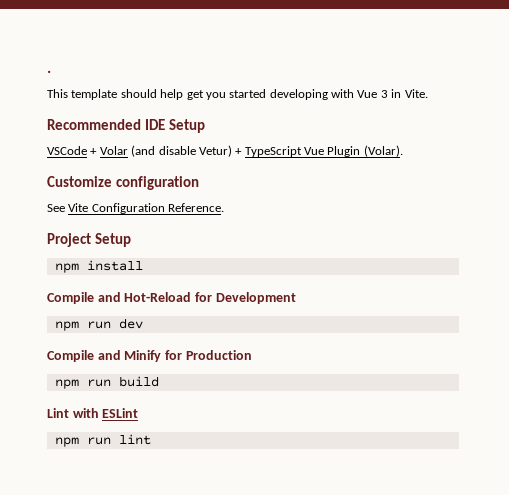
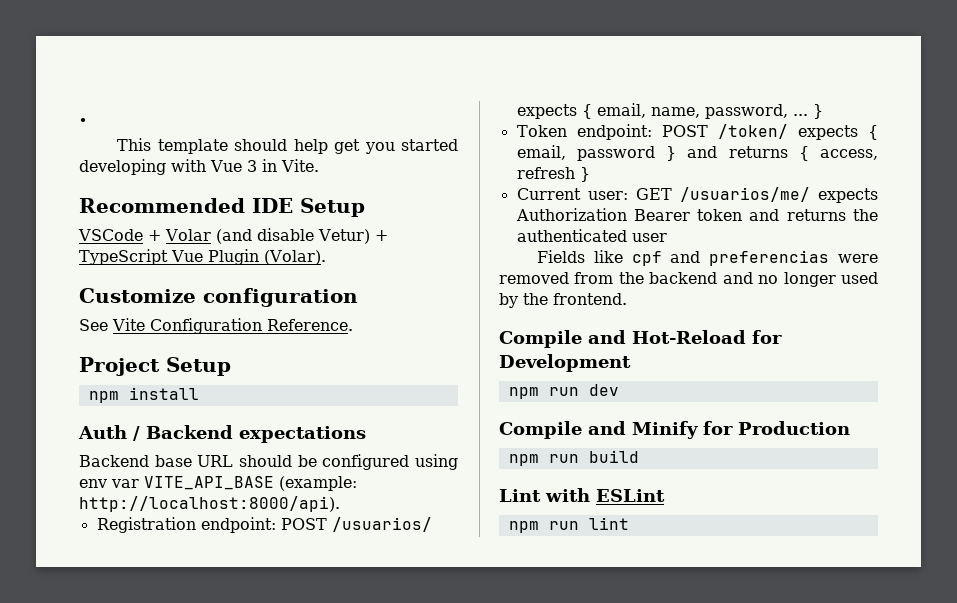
+ Auth / Backend expectations
+ Backend base URL should be configured using env var VITE_API_BASE (example: http://localhost:8000/api).
+ Registration endpoint: POST /usuarios/ expects { email, name, password, ... }
+ Token endpoint: POST /token/ expects { email, password } and returns { access, refresh }
+ Current user: GET /usuarios/me/ expects Authorization Bearer token and returns the authenticated user
+ Fields like cpf and preferencias were removed from the backend and no longer used by the frontend.

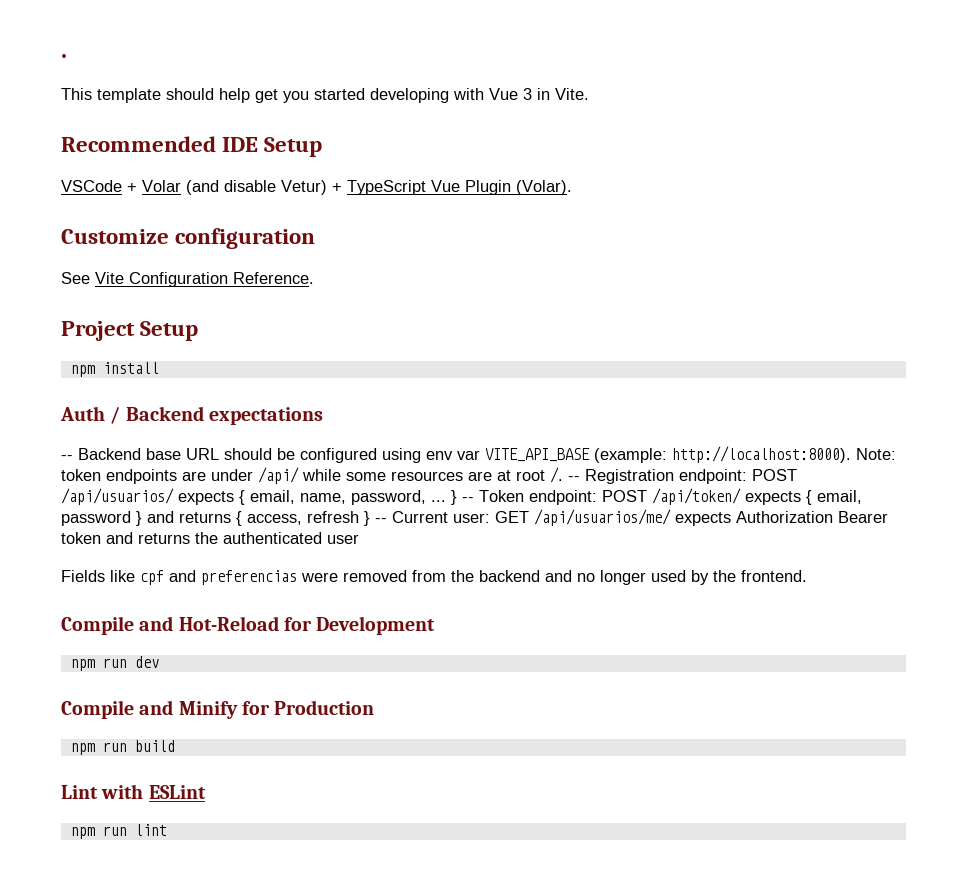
- Backend base URL should be configured using env var VITE_API_BASE (example: http://localhost:8000/api).
- Registration endpoint: POST /usuarios/ expects { email, name, password, ... }
- Token endpoint: POST /token/ expects { email, password } and returns { access, refresh }
- Current user: GET /usuarios/me/ expects Authorization Bearer token and returns the authenticated user
+ -- Backend base URL should be configured using env var VITE_API_BASE (example: http://localhost:8000). Note: token endpoints are under /api/ while some resources are at root /. -- Registration endpoint: POST /api/usuarios/ expects { email, name, password, ... } -- Token endpoint: POST /api/token/ expects { email, password } and returns { access, refresh } -- Current user: GET /api/usuarios/me/ expects Authorization Bearer token and returns the authenticated user

